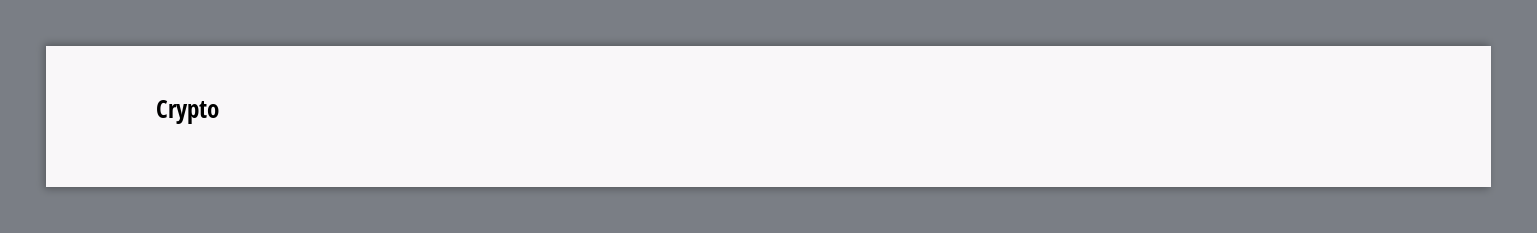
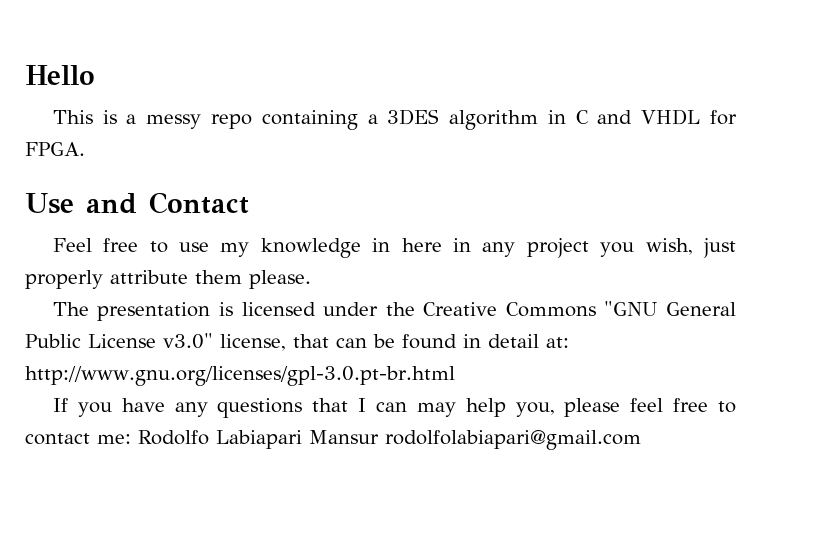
- Crypto
+ Hello
+ This is a messy repo containing a 3DES algorithm in C and VHDL for FPGA.
+ Use and Contact
+ Feel free to use my knowledge in here in any project you wish, just properly attribute them please.
+ The presentation is licensed under the Creative Commons "GNU General Public License v3.0" license, that can be found in detail at: http://www.gnu.org/licenses/gpl-3.0.pt-br.html
+ If you have any questions that I can may help you, please feel free to contact me: Rodolfo Labiapari Mansur rodolfolabiapari@gmail.com

